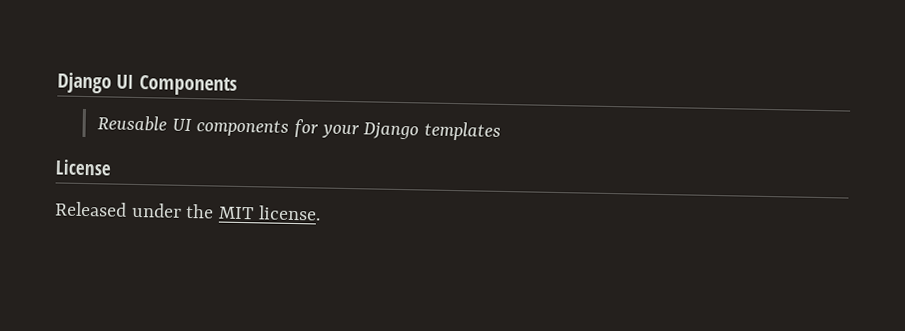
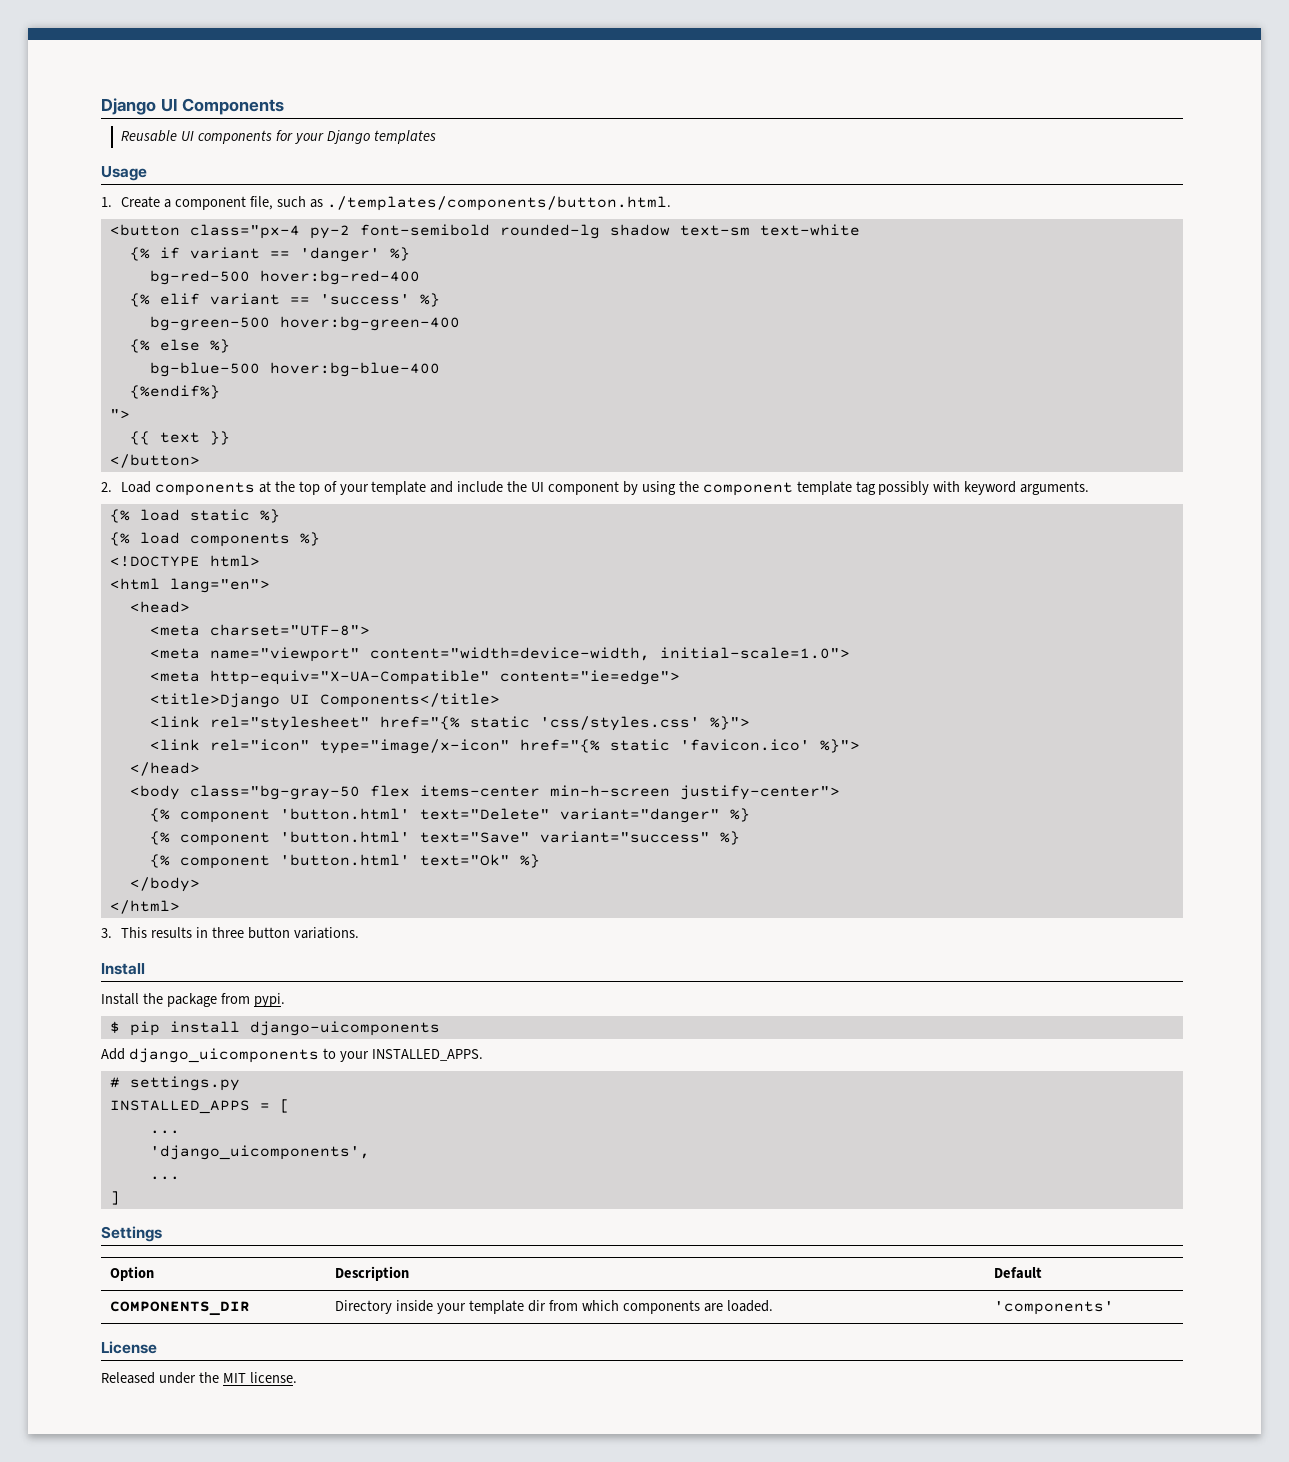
+ Usage
+ 1. Create a component file, such as ./templates/components/button.html.
+ <button class="px-4 py-2 font-semibold rounded-lg shadow text-sm text-white
+ {% if variant == 'danger' %}
+ bg-red-500 hover:bg-red-400
+ {% elif variant == 'success' %}
+ bg-green-500 hover:bg-green-400
+ {% else %}
+ bg-blue-500 hover:bg-blue-400
+ {%endif%}
+ ">
+ {{ text }}
+ </button>
+ 2. Load components at the top of your template and include the UI component by using the component template tag possibly with keyword arguments.
+ {% load static %}
+ {% load components %}
+ <!DOCTYPE html>
+ <html lang="en">
+ <head>
+ <meta charset="UTF-8">
+ <meta name="viewport" content="width=device-width, initial-scale=1.0">
+ <meta http-equiv="X-UA-Compatible" content="ie=edge">
+ <title>Django UI Components</title>
+ <link rel="stylesheet" href="{% static 'css/styles.css' %}">
+ <link rel="icon" type="image/x-icon" href="{% static 'favicon.ico' %}">
+ </head>
+ <body class="bg-gray-50 flex items-center min-h-screen justify-center">
+ {% component 'button.html' text="Delete" variant="danger" %}
+ {% component 'button.html' text="Save" variant="success" %}
+ {% component 'button.html' text="Ok" %}
+ </body>
+ </html>
+ 3. This results in three button variations.
+ Install
+ Install the package from pypi.
+ $ pip install django-uicomponents
+ Add django_uicomponents to your INSTALLED_APPS.
+ # settings.py
+ INSTALLED_APPS = [
+ ...
+ 'django_uicomponents',
+ ...
+ ]
+ Settings
+ Option | Description | Default
+ COMPONENTS_DIR | Directory inside your template dir from which components are loaded. | 'components'

